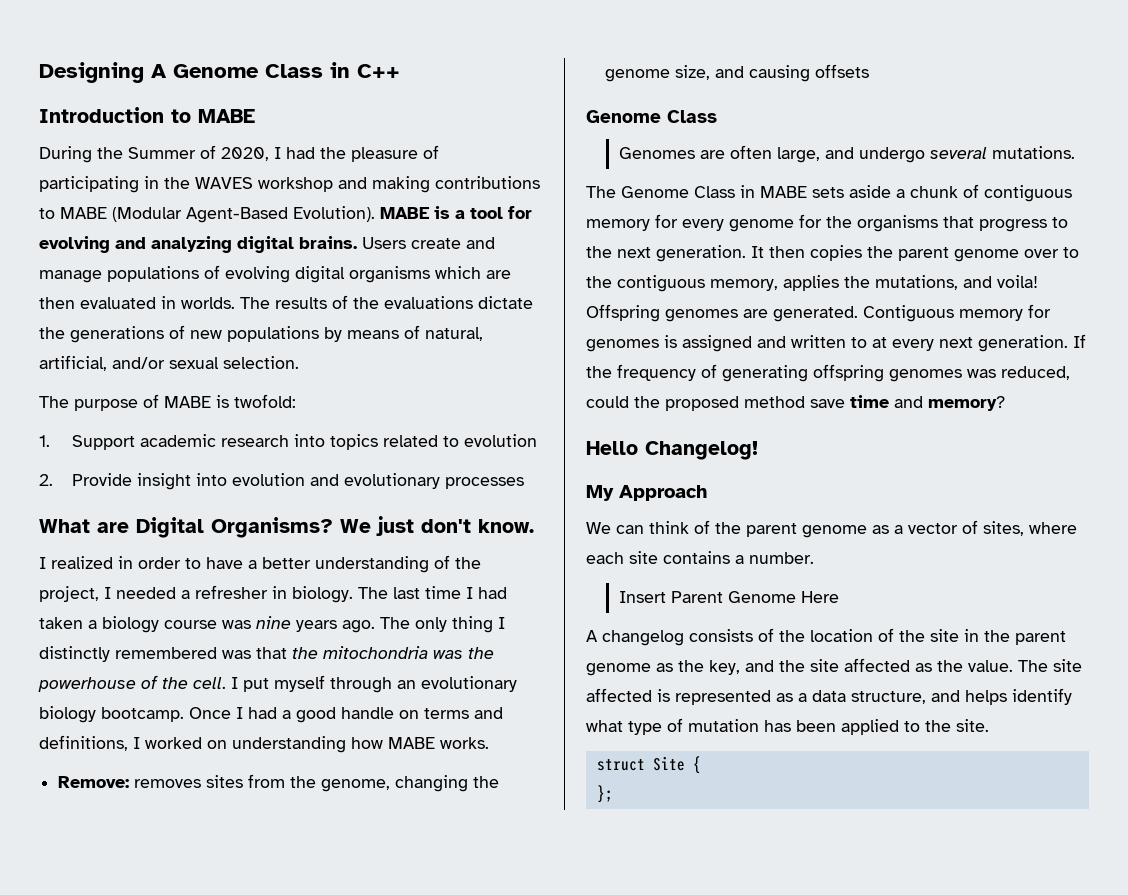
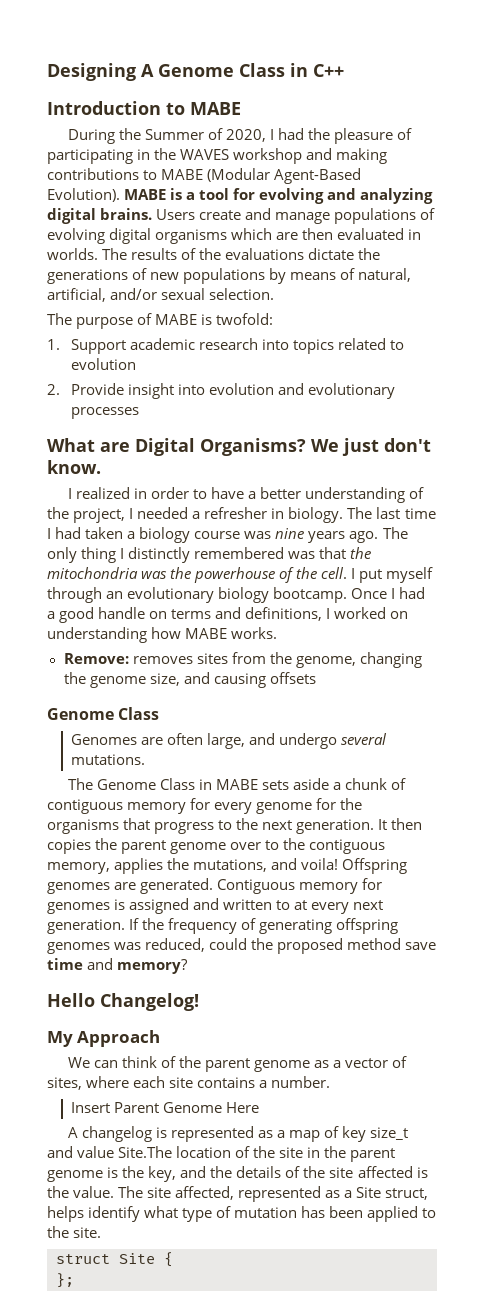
- A changelog consists of the location of the site in the parent genome as the key, and the site affected as the value.
+ A changelog is represented as a map of key size_t and value Site.The location of the site in the parent genome is the key, and the details of the site affected is the value.
- The site affected is represented as a data structure, and helps identify what type of mutation has been applied to the site.
+ The site affected, represented as a Site struct, helps identify what type of mutation has been applied to the site.

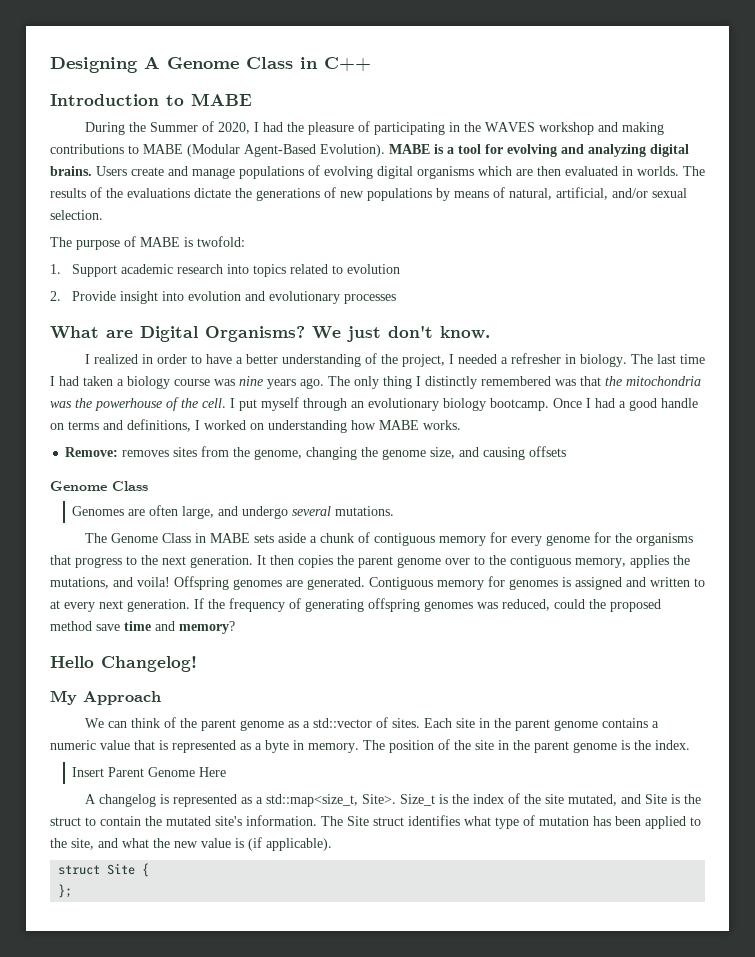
- We can think of the parent genome as a vector of sites, where each site contains a number.
+ We can think of the parent genome as a std::vector of sites. Each site in the parent genome contains a numeric value that is represented as a byte in memory. The position of the site in the parent genome is the index.
- A changelog is represented as a map of key size_t and value Site.The location of the site in the parent genome is the key, and the details of the site affected is the value. The site affected, represented as a Site struct, helps identify what type of mutation has been applied to the site.
+ A changelog is represented as a std::map<size_t, Site>. Size_t is the index of the site mutated, and Site is the struct to contain the mutated site's information. The Site struct identifies what type of mutation has been applied to the site, and what the new value is (if applicable).

